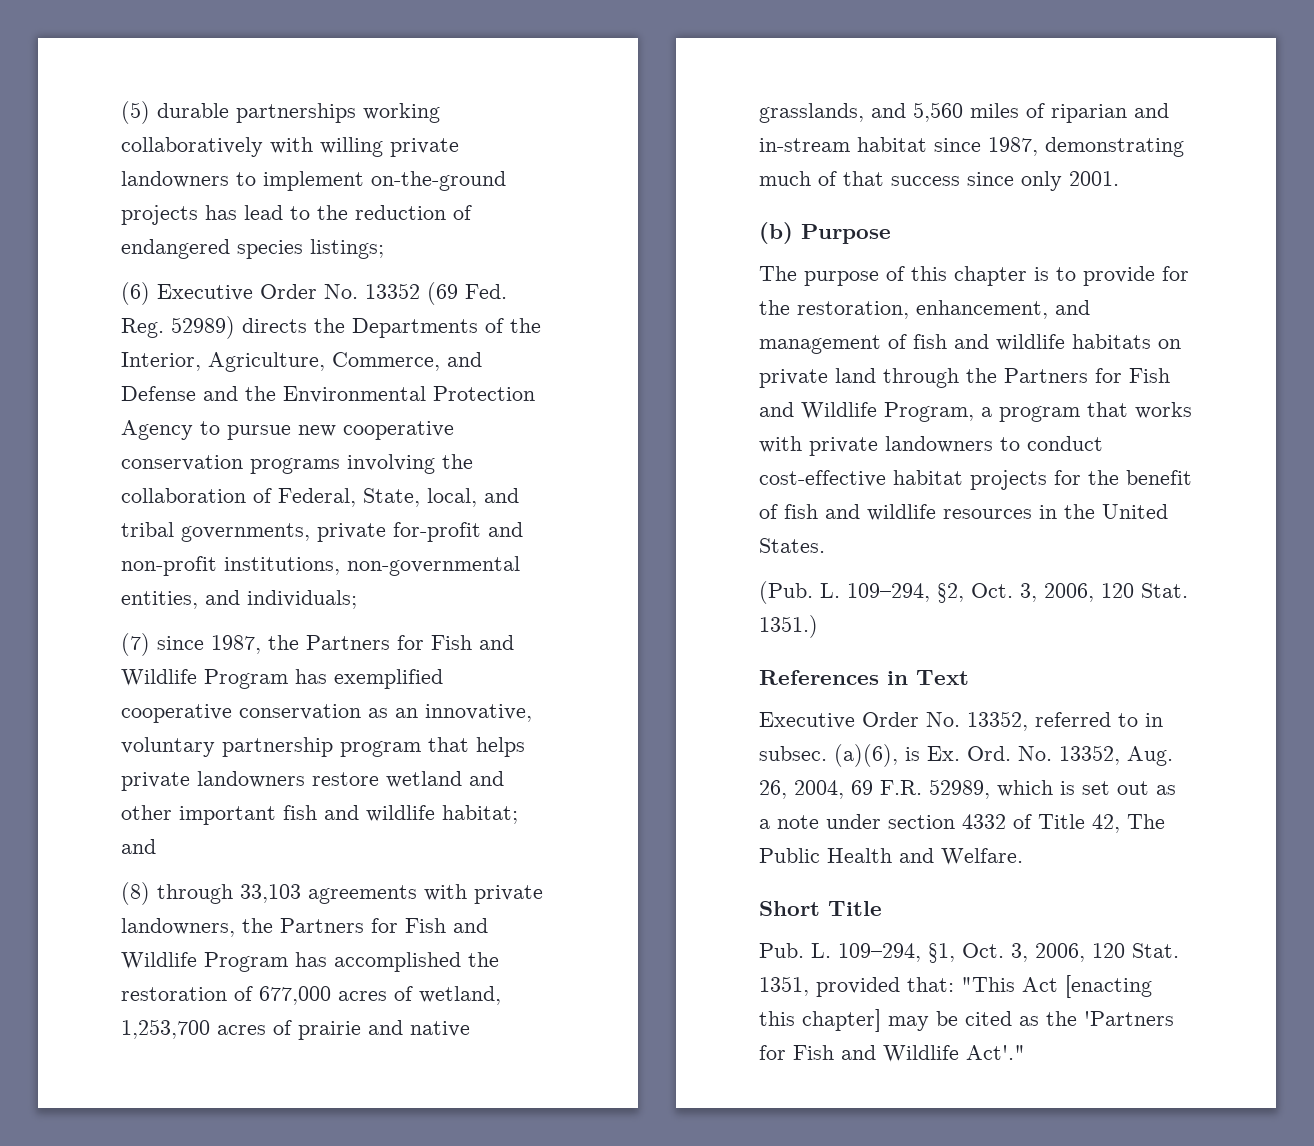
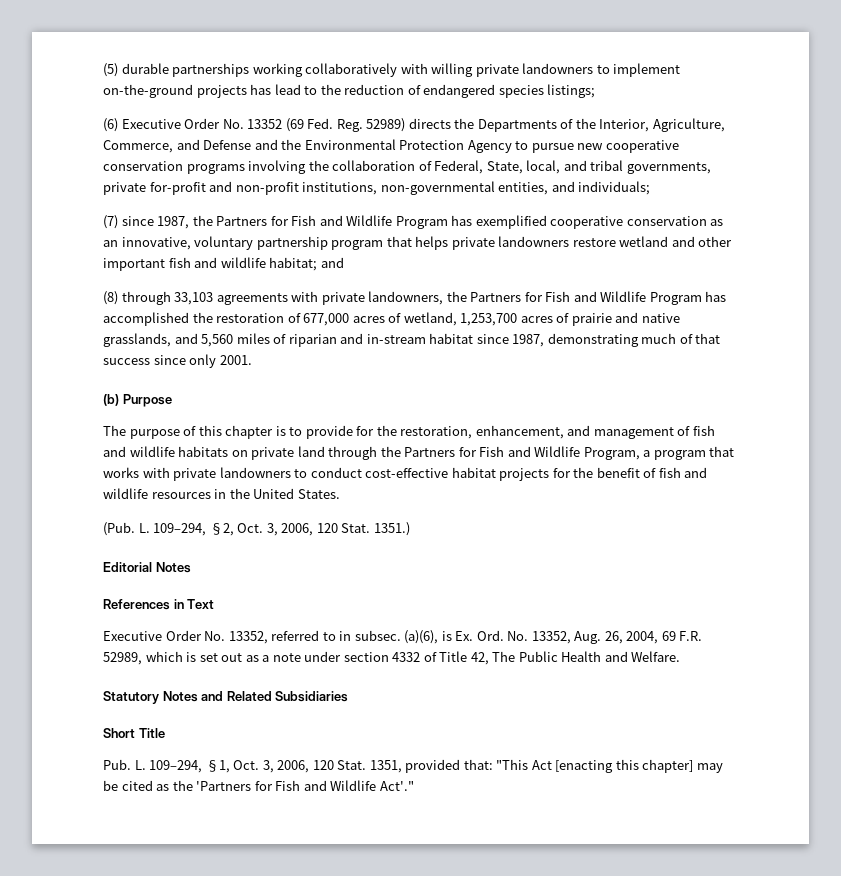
+ Editorial Notes
+ Statutory Notes and Related Subsidiaries

